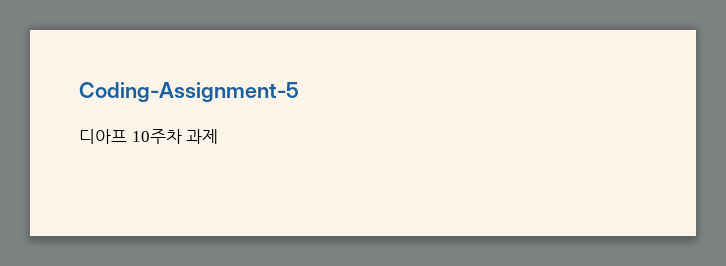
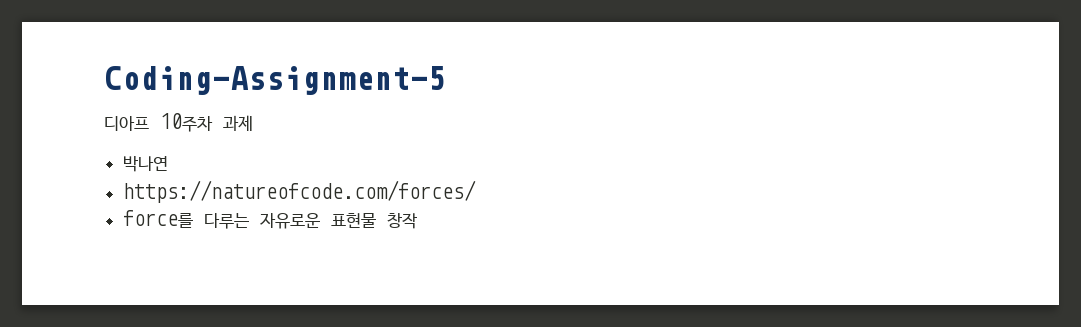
+ 박나연
+ https://natureofcode.com/forces/
+ force를 다루는 자유로운 표현물 창작

